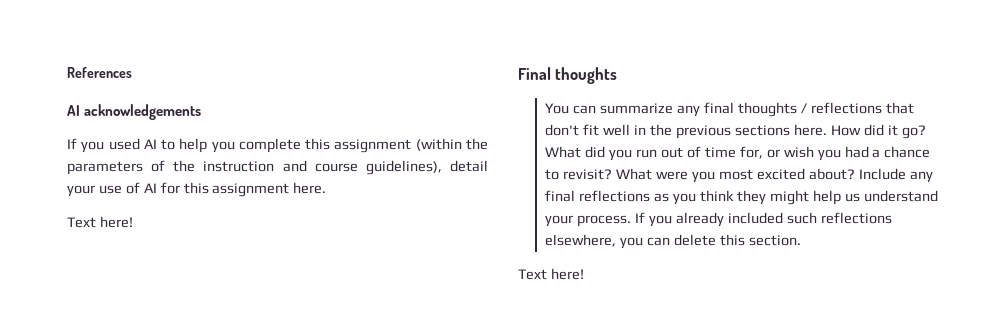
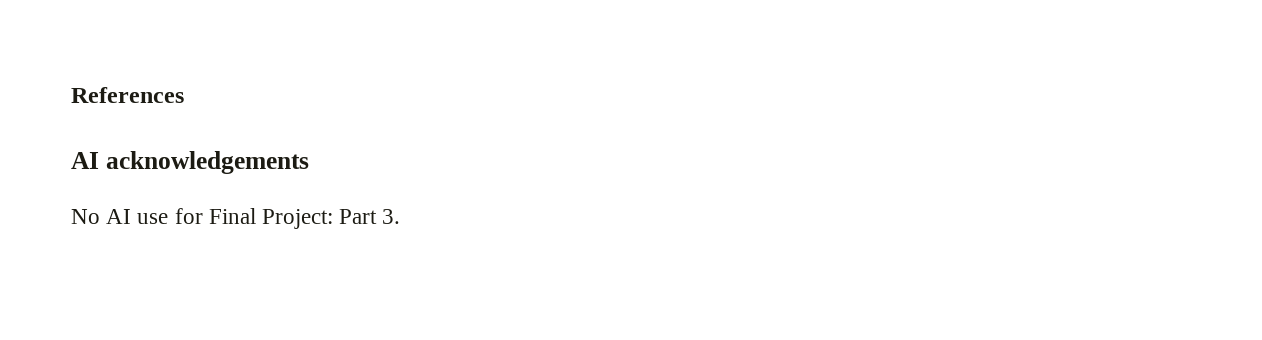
- If you used AI to help you complete this assignment (within the parameters of the instruction and course guidelines), detail your use of AI for this assignment here.
- Text here!
- Final thoughts
- You can summarize any final thoughts / reflections that don't fit well in the previous sections here. How did it go? What did you run out of time for, or wish you had a chance to revisit? What were you most excited about? Include any final reflections as you think they might help us understand your process. If you already included such reflections elsewhere, you can delete this section.
- Text here!
+ No AI use for Final Project: Part 3.

